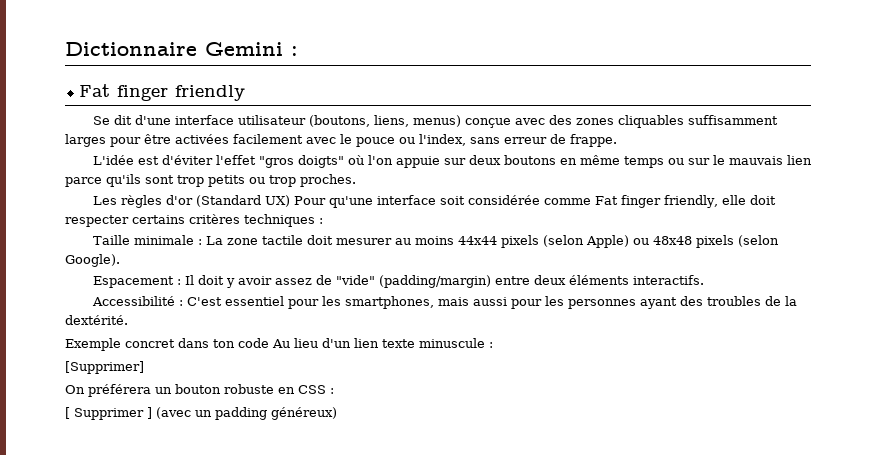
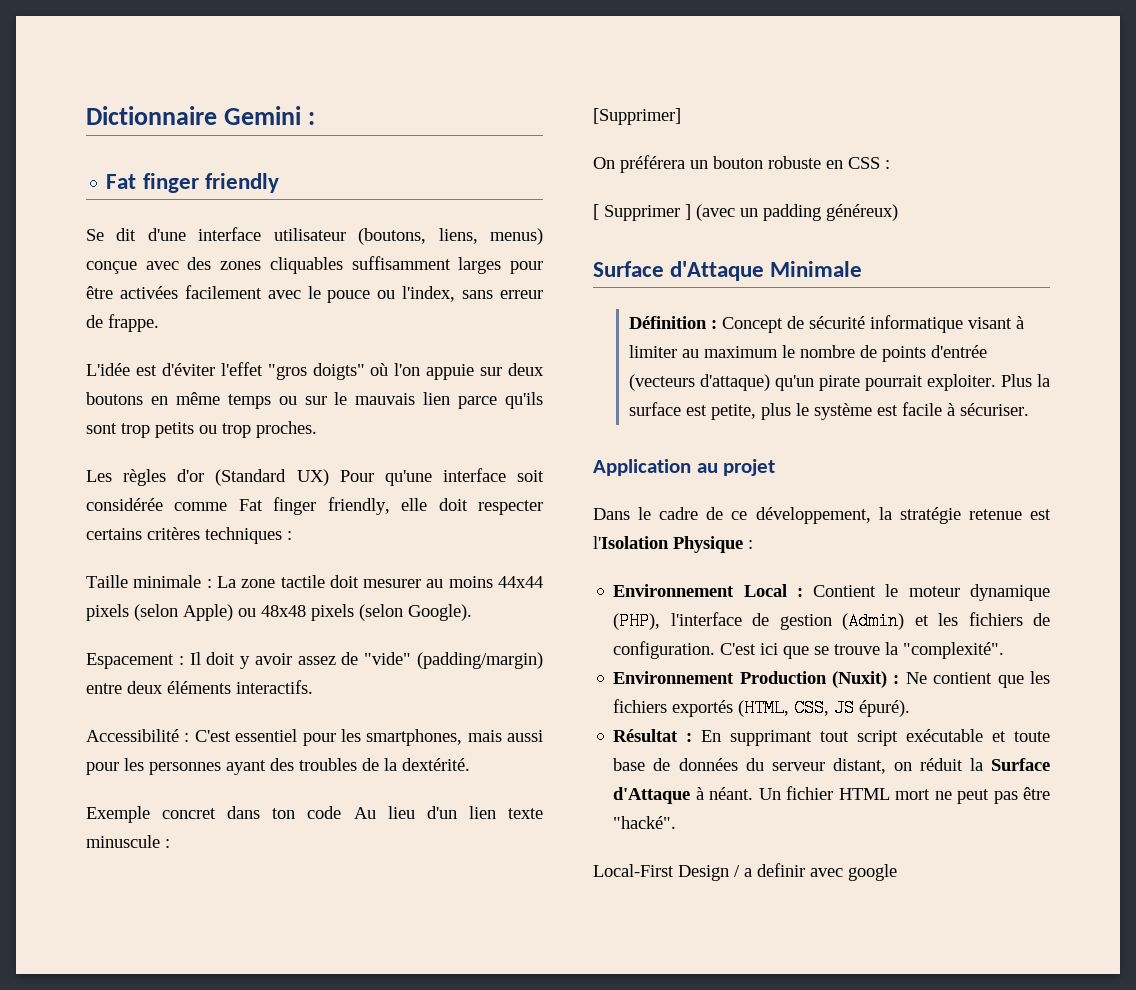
+ Surface d'Attaque Minimale
+ Définition : Concept de sécurité informatique visant à limiter au maximum le nombre de points d'entrée (vecteurs d'attaque) qu'un pirate pourrait exploiter. Plus la surface est petite, plus le système est facile à sécuriser.
+ Application au projet
+ Dans le cadre de ce développement, la stratégie retenue est l'Isolation Physique :
+ Environnement Local : Contient le moteur dynamique (PHP), l'interface de gestion (Admin) et les fichiers de configuration. C'est ici que se trouve la "complexité".
+ Environnement Production (Nuxit) : Ne contient que les fichiers exportés (HTML, CSS, JS épuré).
+ Résultat : En supprimant tout script exécutable et toute base de données du serveur distant, on réduit la Surface d'Attaque à néant. Un fichier HTML mort ne peut pas être "hacké".
+ Local-First Design / a definir avec google

